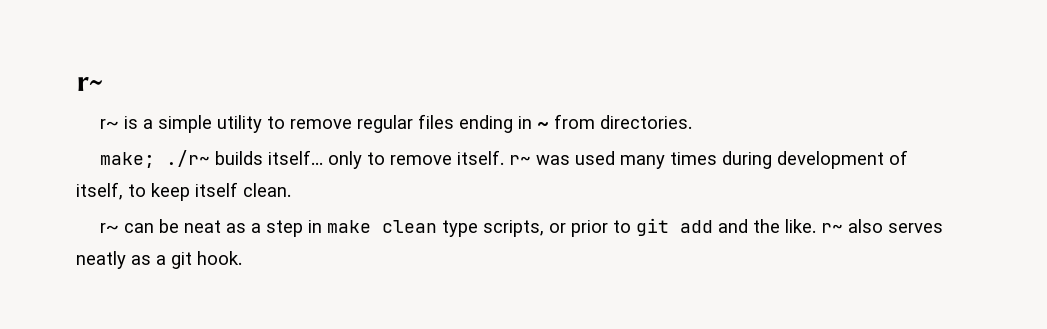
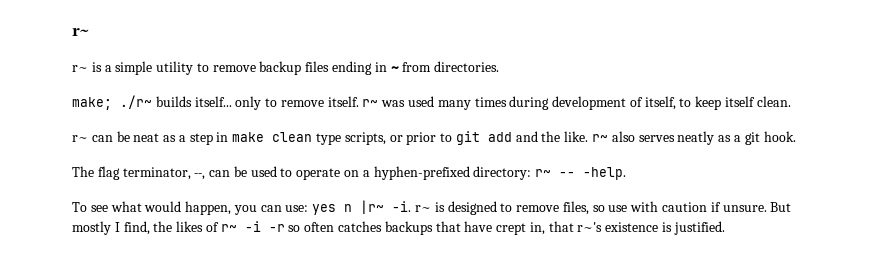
- r~ is a simple utility to remove regular files ending in ~ from directories.
+ r~ is a simple utility to remove backup files ending in ~ from directories.
+ The flag terminator, --, can be used to operate on a hyphen-prefixed directory: r~ -- -help.
+ To see what would happen, you can use: yes n |r~ -i. r~ is designed to remove files, so use with caution if unsure. But mostly I find, the likes of r~ -i -r so often catches backups that have crept in, that r~'s existence is justified.

